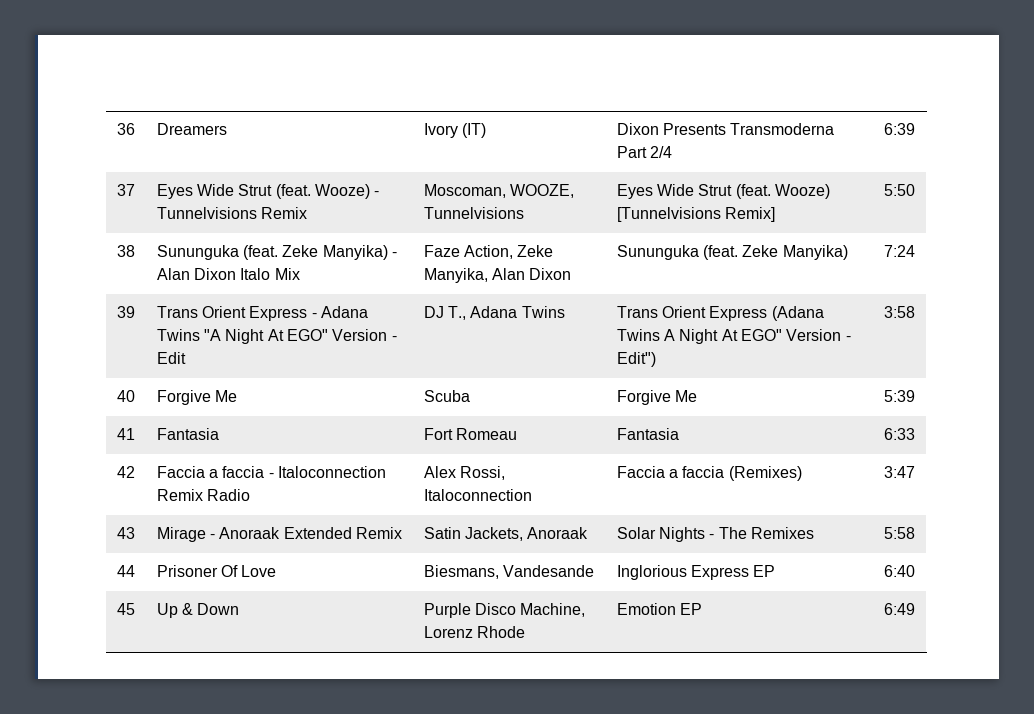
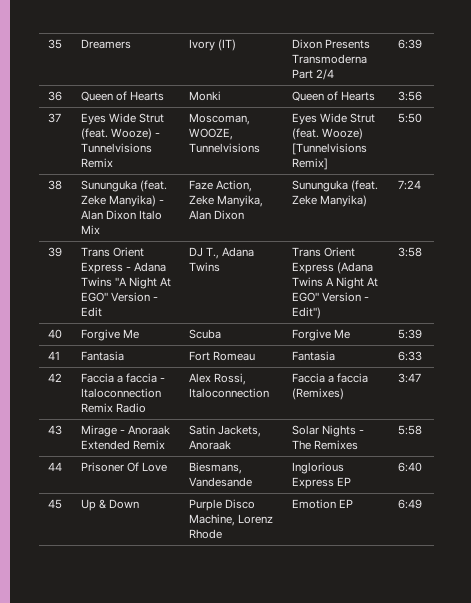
- 36 | Dreamers | Ivory (IT) | Dixon Presents Transmoderna Part 2/4 | 6:39
+ 35 | Dreamers | Ivory (IT) | Dixon Presents Transmoderna Part 2/4 | 6:39
+ 36 | Queen of Hearts | Monki | Queen of Hearts | 3:56

